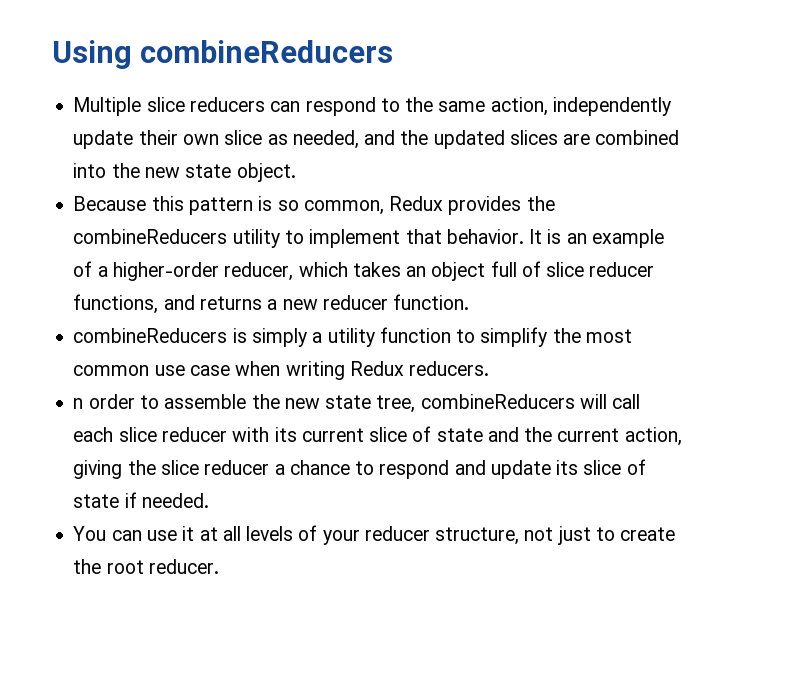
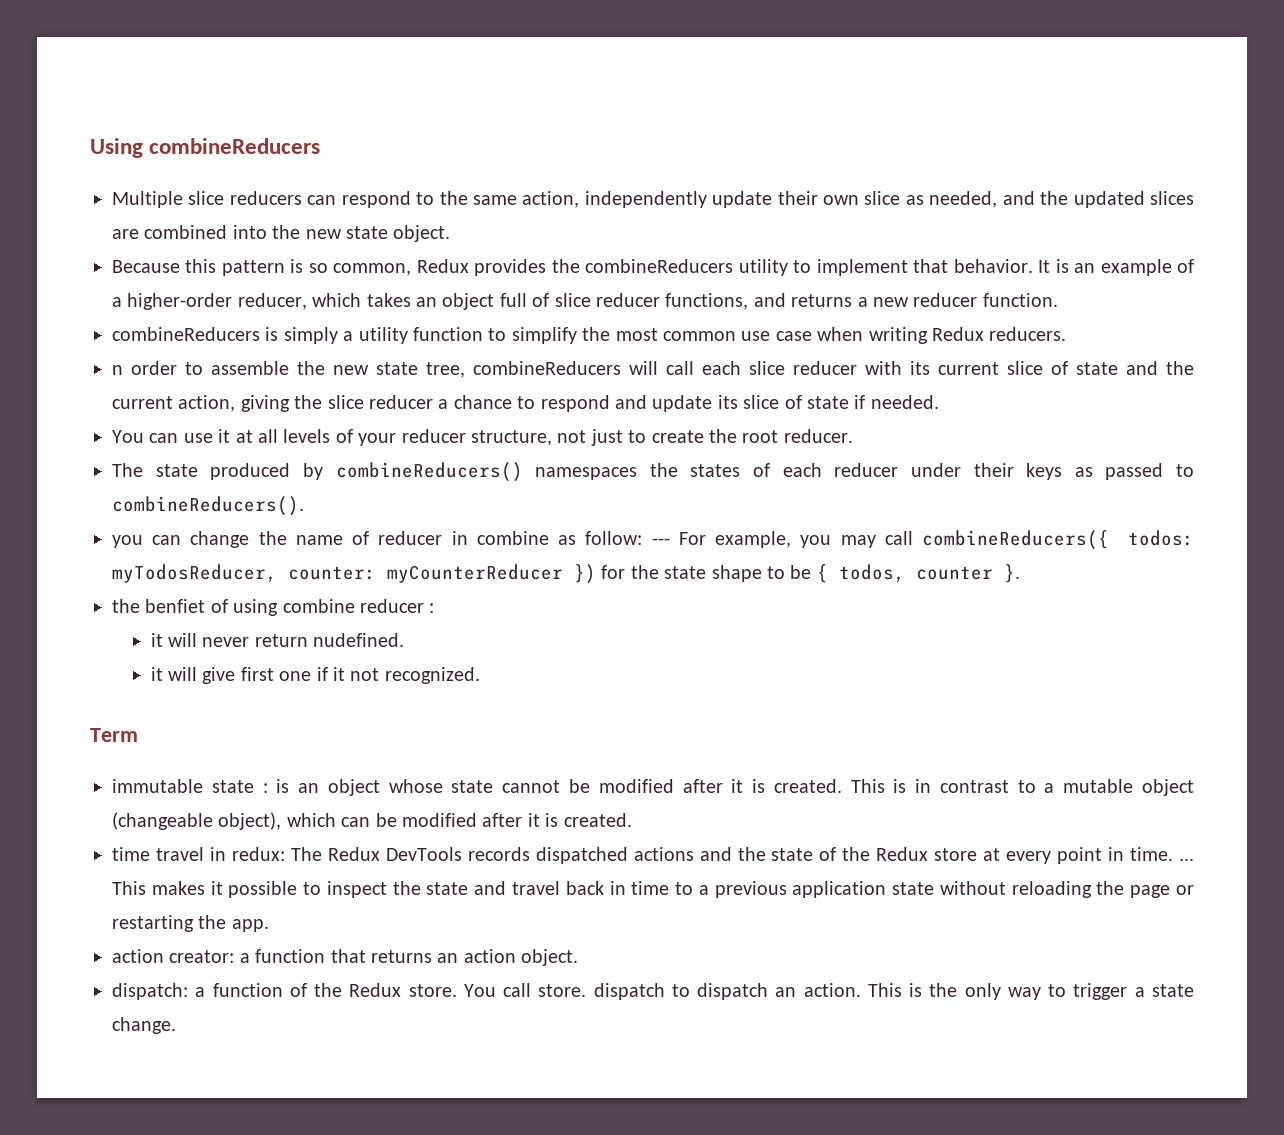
+ The state produced by combineReducers() namespaces the states of each reducer under their keys as passed to combineReducers().
+ you can change the name of reducer in combine as follow: --- For example, you may call combineReducers({ todos: myTodosReducer, counter: myCounterReducer }) for the state shape to be { todos, counter }.
+ the benfiet of using combine reducer :
+ it will never return nudefined.
+ it will give first one if it not recognized.
+ Term
+ immutable state : is an object whose state cannot be modified after it is created. This is in contrast to a mutable object (changeable object), which can be modified after it is created.
+ time travel in redux: The Redux DevTools records dispatched actions and the state of the Redux store at every point in time. ... This makes it possible to inspect the state and travel back in time to a previous application state without reloading the page or restarting the app.
+ action creator: a function that returns an action object.
+ dispatch: a function of the Redux store. You call store. dispatch to dispatch an action. This is the only way to trigger a state change.

